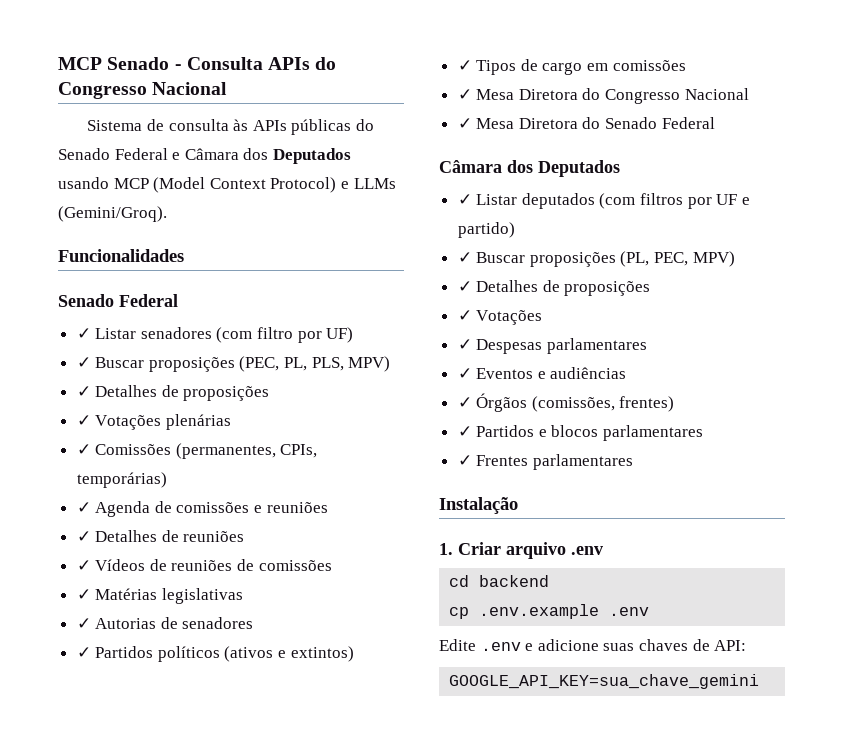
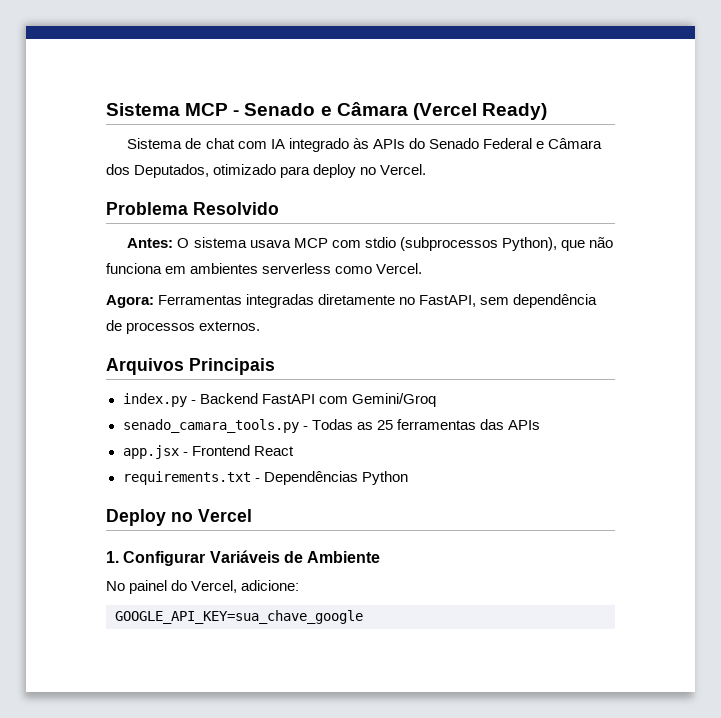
- MCP Senado - Consulta APIs do Congresso Nacional
- Sistema de consulta às APIs públicas do Senado Federal e Câmara dos Deputados usando MCP (Model Context Protocol) e LLMs (Gemini/Groq).
- Funcionalidades
- Senado Federal
- ✓ Listar senadores (com filtro por UF)
- ✓ Buscar proposições (PEC, PL, PLS, MPV)
- ✓ Detalhes de proposições
- ✓ Votações plenárias
- ✓ Comissões (permanentes, CPIs, temporárias)
- ✓ Agenda de comissões e reuniões
- ✓ Detalhes de reuniões
- ✓ Vídeos de reuniões de comissões
- ✓ Matérias legislativas
- ✓ Autorias de senadores
- ✓ Partidos políticos (ativos e extintos)
- ✓ Tipos de cargo em comissões
- ✓ Mesa Diretora do Congresso Nacional
- ✓ Mesa Diretora do Senado Federal
- Câmara dos Deputados
- ✓ Listar deputados (com filtros por UF e partido)
- ✓ Buscar proposições (PL, PEC, MPV)
- ✓ Detalhes de proposições
- ✓ Votações
- ✓ Despesas parlamentares
- ✓ Eventos e audiências
- ✓ Órgãos (comissões, frentes)
- ✓ Partidos e blocos parlamentares
- ✓ Frentes parlamentares
- Instalação
- 1. Criar arquivo .env
- cd backend
- cp .env.example .env
- Edite .env e adicione suas chaves de API:
- GOOGLE_API_KEY=sua_chave_gemini
+ Sistema MCP - Senado e Câmara (Vercel Ready)
+ Sistema de chat com IA integrado às APIs do Senado Federal e Câmara dos Deputados, otimizado para deploy no Vercel.
+ Problema Resolvido
+ Antes: O sistema usava MCP com stdio (subprocessos Python), que não funciona em ambientes serverless como Vercel.
+ Agora: Ferramentas integradas diretamente no FastAPI, sem dependência de processos externos.
+ Arquivos Principais
+ index.py - Backend FastAPI com Gemini/Groq
+ senado_camara_tools.py - Todas as 25 ferramentas das APIs
+ app.jsx - Frontend React
+ requirements.txt - Dependências Python
+ Deploy no Vercel
+ 1. Configurar Variáveis de Ambiente
+ No painel do Vercel, adicione:
+ GOOGLE_API_KEY=sua_chave_google

